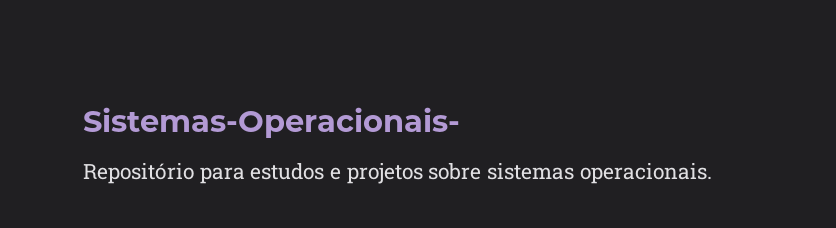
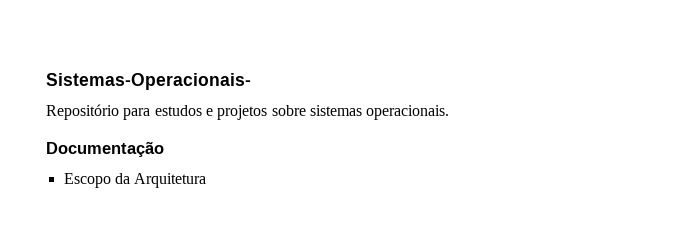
+ Documentação
+ Escopo da Arquitetura

